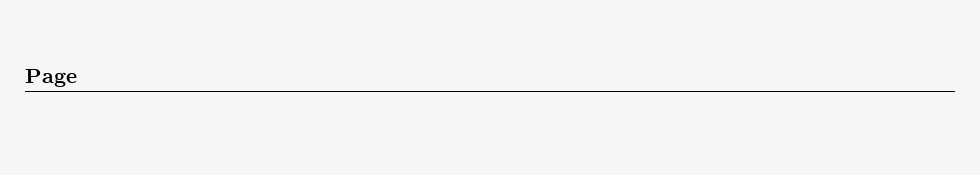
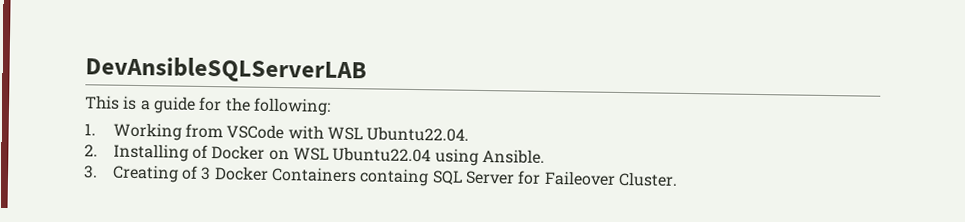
- Page
+ DevAnsibleSQLServerLAB
+ This is a guide for the following:
+ 1. Working from VSCode with WSL Ubuntu22.04.
+ 2. Installing of Docker on WSL Ubuntu22.04 using Ansible.
+ 3. Creating of 3 Docker Containers containg SQL Server for Faileover Cluster.

